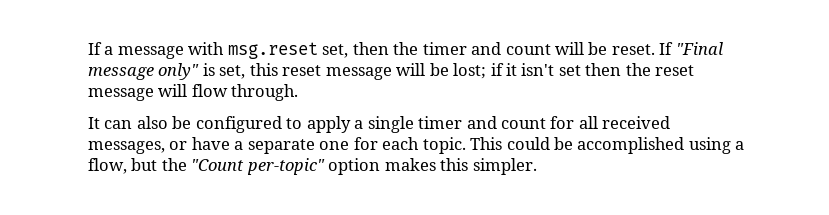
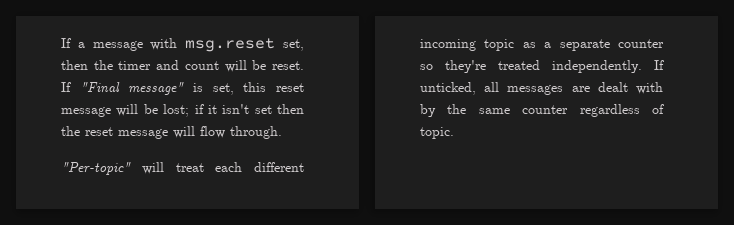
- If "Final message only" is set, this reset message will be lost; if it isn't set then the reset message will flow through.
+ If "Final message" is set, this reset message will be lost; if it isn't set then the reset message will flow through.
- It can also be configured to apply a single timer and count for all received messages, or have a separate one for each topic. This could be accomplished using a flow, but the "Count per-topic" option makes this simpler.
+ "Per-topic" will treat each different incoming topic as a separate counter so they're treated independently. If unticked, all messages are dealt with by the same counter regardless of topic.

